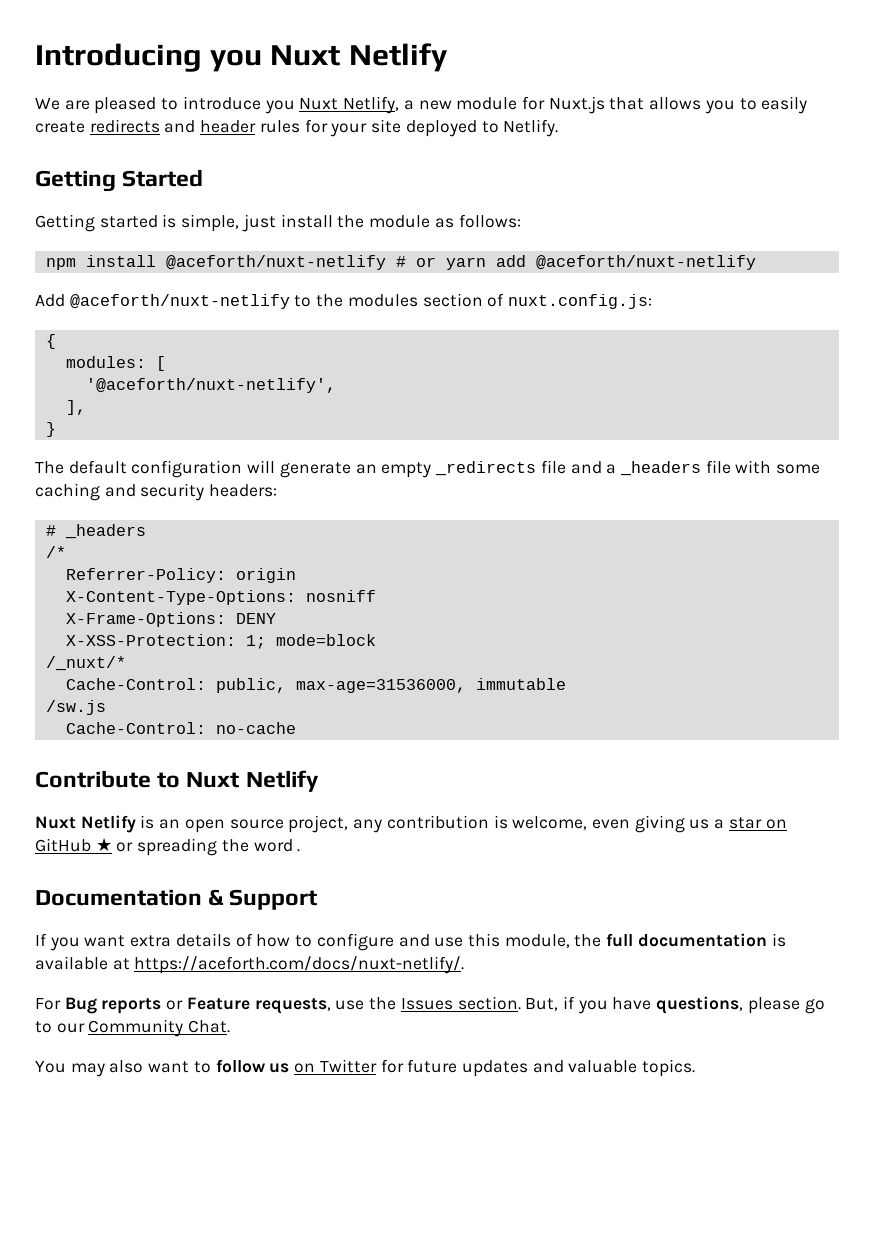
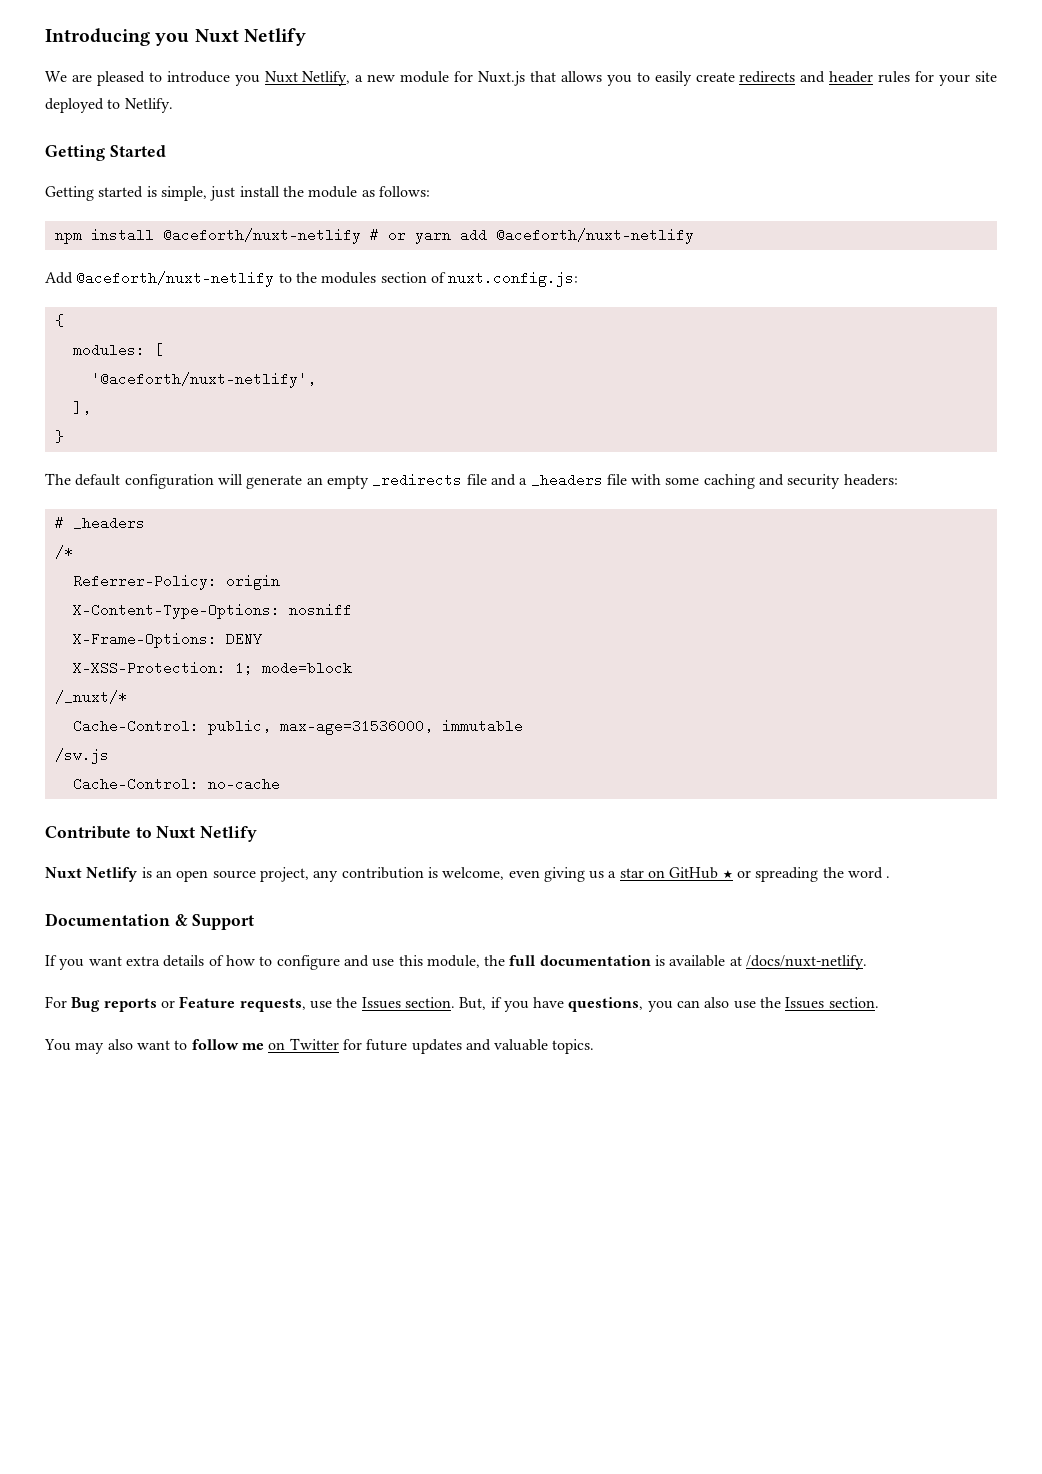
- If you want extra details of how to configure and use this module, the full documentation is available at https://aceforth.com/docs/nuxt-netlify/.
+ If you want extra details of how to configure and use this module, the full documentation is available at /docs/nuxt-netlify.
- But, if you have questions, please go to our Community Chat.
+ But, if you have questions, you can also use the Issues section.
- You may also want to follow us on Twitter for future updates and valuable topics.
+ You may also want to follow me on Twitter for future updates and valuable topics.

